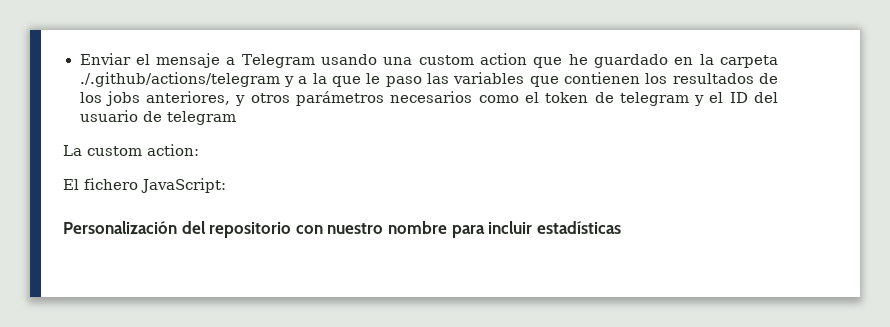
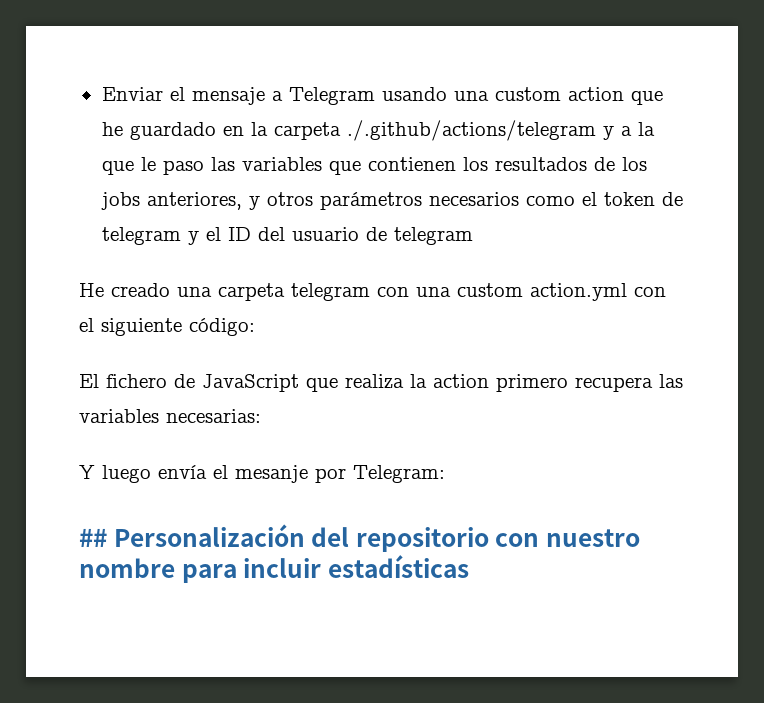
- La custom action:
- El fichero JavaScript:
- Personalización del repositorio con nuestro nombre para incluir estadísticas
+ He creado una carpeta telegram con una custom action.yml con el siguiente código:
+ El fichero de JavaScript que realiza la action primero recupera las variables necesarias:
+ Y luego envía el mesanje por Telegram:
+ ## Personalización del repositorio con nuestro nombre para incluir estadísticas

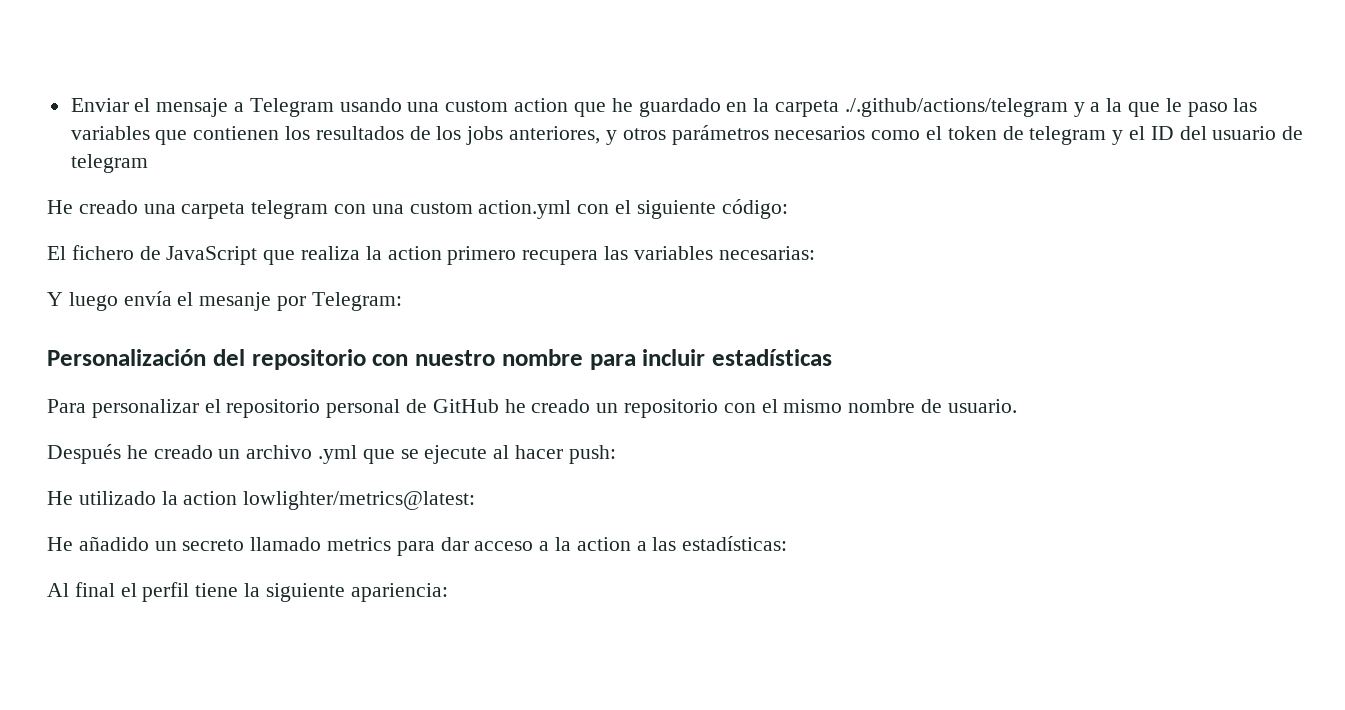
- ## Personalización del repositorio con nuestro nombre para incluir estadísticas
+ Personalización del repositorio con nuestro nombre para incluir estadísticas
+ Para personalizar el repositorio personal de GitHub he creado un repositorio con el mismo nombre de usuario.
+ Después he creado un archivo .yml que se ejecute al hacer push:
+ He utilizado la action lowlighter/metrics@latest:
+ He añadido un secreto llamado metrics para dar acceso a la action a las estadísticas:
+ Al final el perfil tiene la siguiente apariencia:

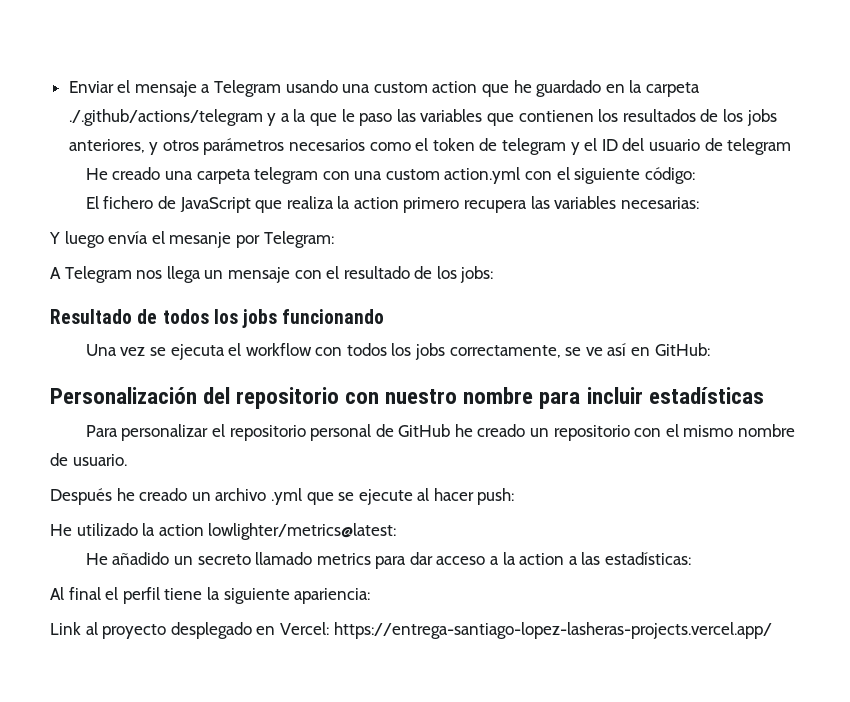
+ A Telegram nos llega un mensaje con el resultado de los jobs:
+ Resultado de todos los jobs funcionando
+ Una vez se ejecuta el workflow con todos los jobs correctamente, se ve así en GitHub:
+ Link al proyecto desplegado en Vercel: https://entrega-santiago-lopez-lasheras-projects.vercel.app/

